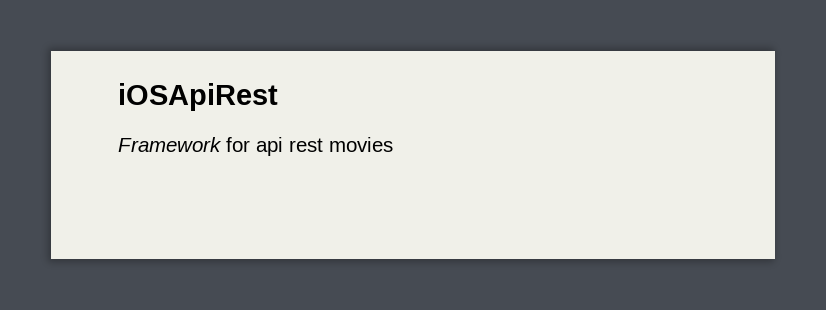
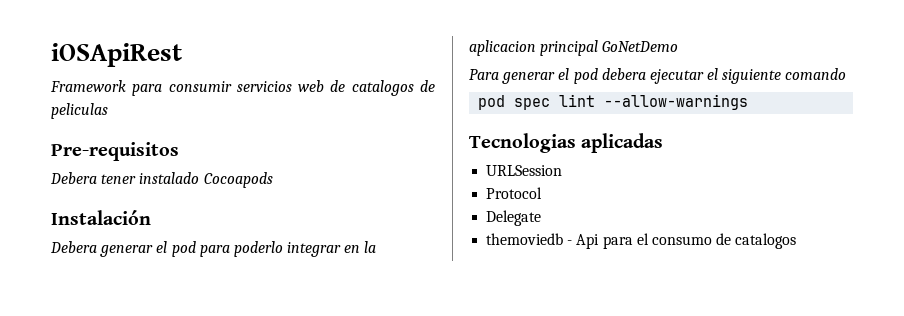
- Framework for api rest movies
+ Framework para consumir servicios web de catalogos de peliculas
+ Pre-requisitos
+ Debera tener instalado Cocoapods
+ Instalación
+ Debera generar el pod para poderlo integrar en la aplicacion principal GoNetDemo
+ Para generar el pod debera ejecutar el siguiente comando
+ pod spec lint --allow-warnings
+ Tecnologias aplicadas
+ URLSession
+ Protocol
+ Delegate
+ themoviedb - Api para el consumo de catalogos

